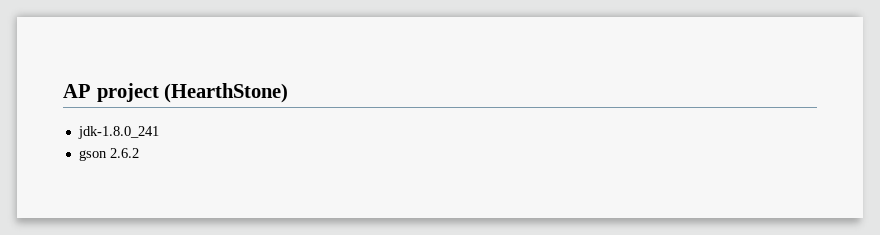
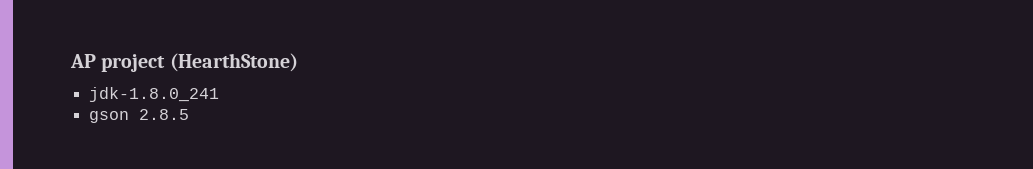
- gson 2.6.2
+ gson 2.8.5

